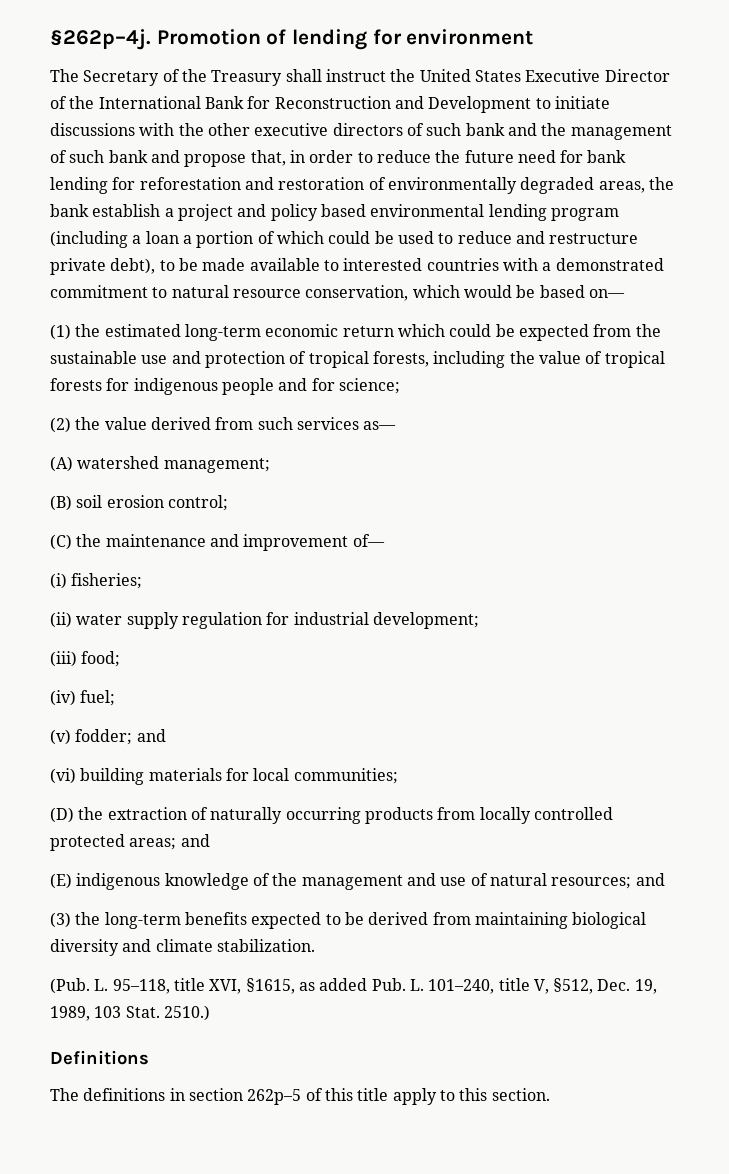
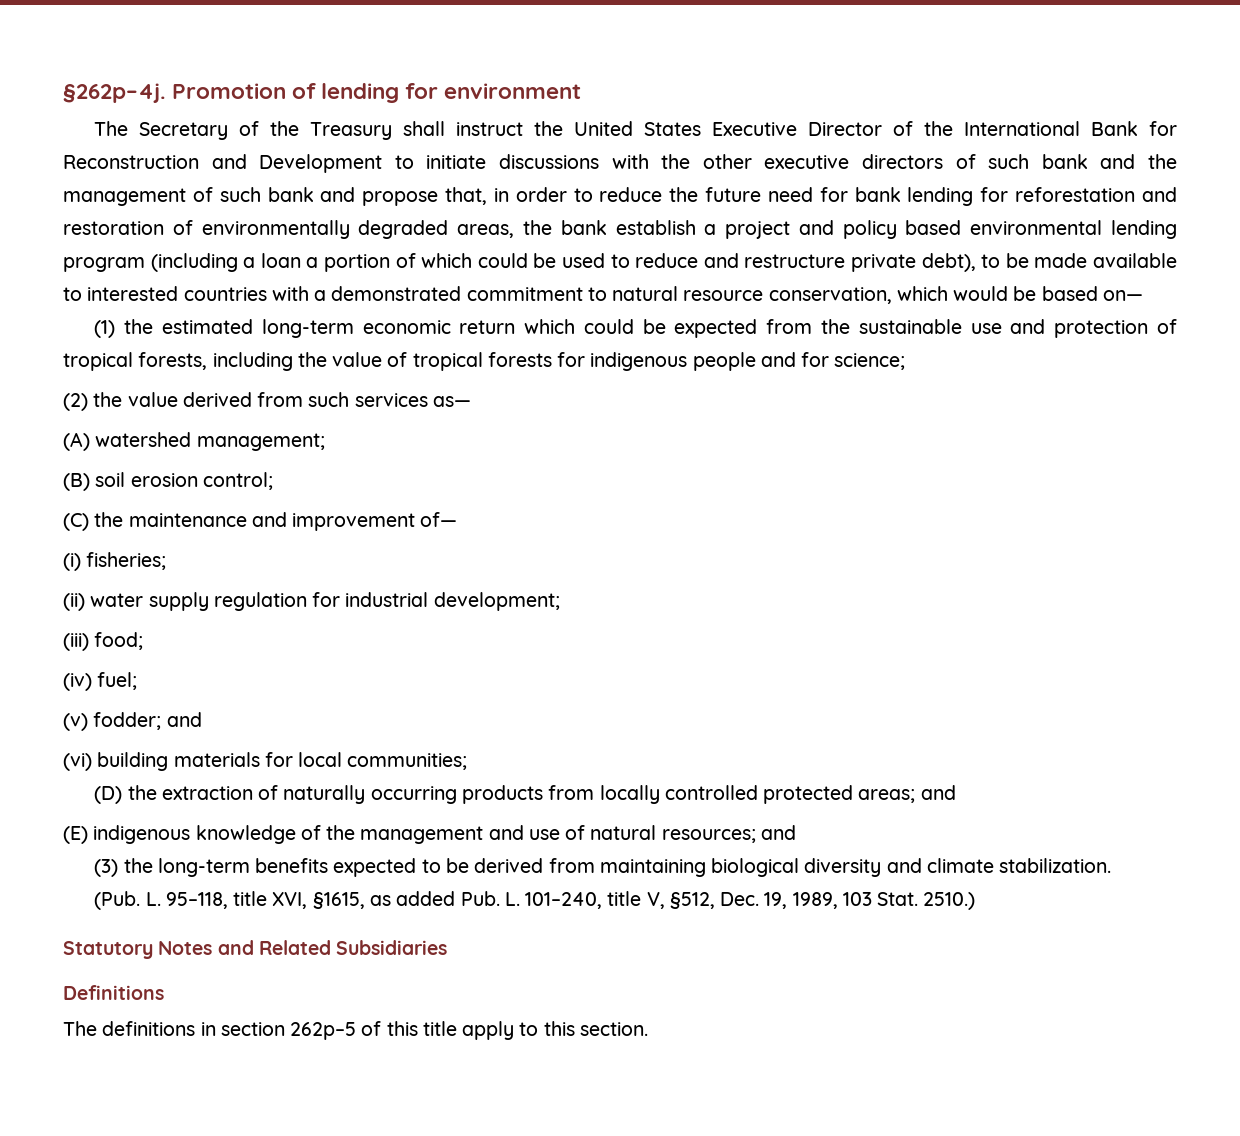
+ Statutory Notes and Related Subsidiaries

